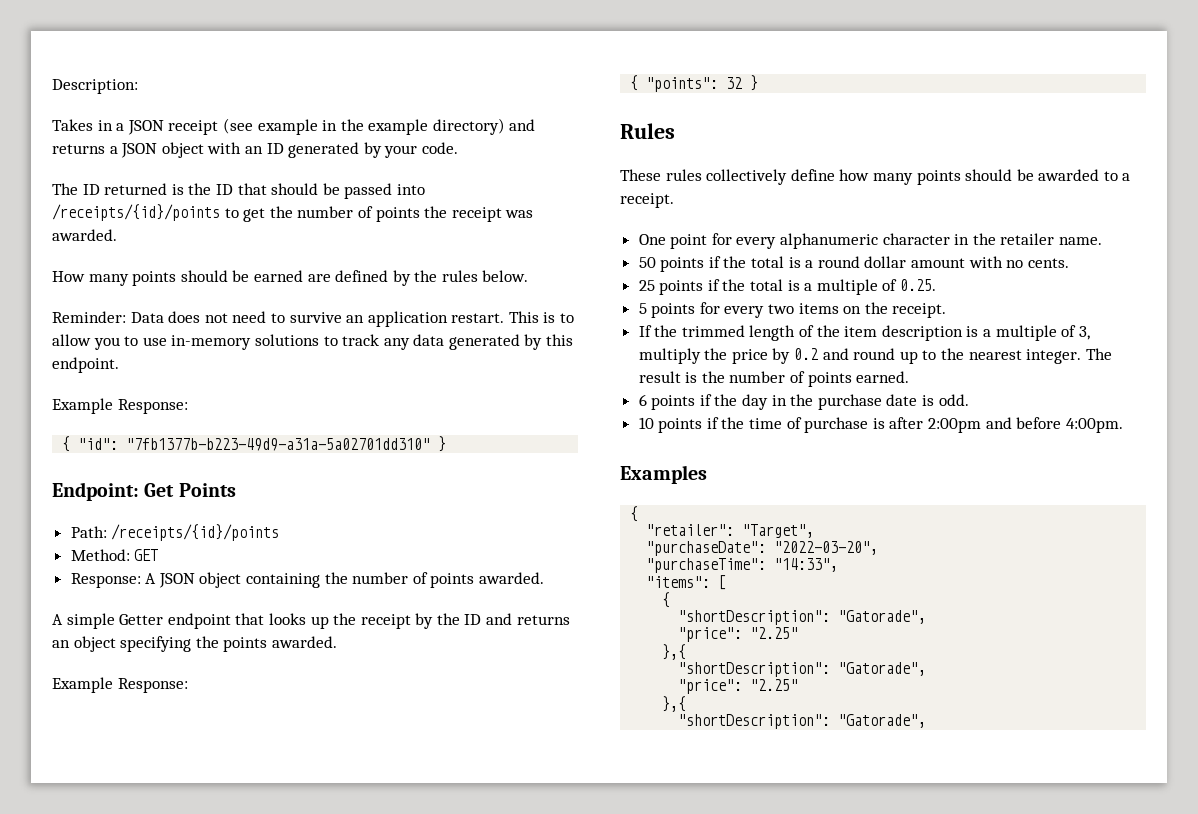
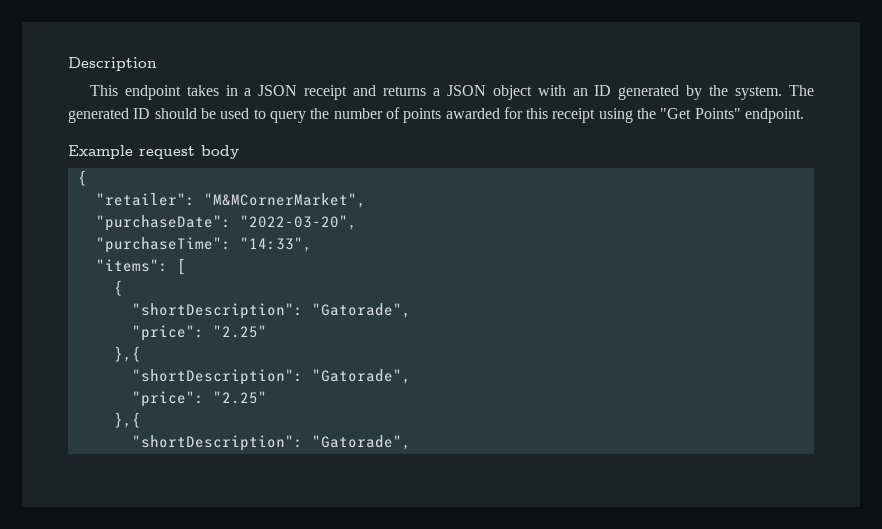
- Description:
- Takes in a JSON receipt (see example in the example directory) and returns a JSON object with an ID generated by your code.
- The ID returned is the ID that should be passed into /receipts/{id}/points to get the number of points the receipt was awarded.
- How many points should be earned are defined by the rules below.
- Reminder: Data does not need to survive an application restart. This is to allow you to use in-memory solutions to track any data generated by this endpoint.
- Example Response:
- { "id": "7fb1377b-b223-49d9-a31a-5a02701dd310" }
- Endpoint: Get Points
- Path: /receipts/{id}/points
- Method: GET
- Response: A JSON object containing the number of points awarded.
- A simple Getter endpoint that looks up the receipt by the ID and returns an object specifying the points awarded.
- Example Response:
- { "points": 32 }
- Rules
- These rules collectively define how many points should be awarded to a receipt.
- One point for every alphanumeric character in the retailer name.
- 50 points if the total is a round dollar amount with no cents.
- 25 points if the total is a multiple of 0.25.
- 5 points for every two items on the receipt.
- If the trimmed length of the item description is a multiple of 3, multiply the price by 0.2 and round up to the nearest integer. The result is the number of points earned.
- 6 points if the day in the purchase date is odd.
- 10 points if the time of purchase is after 2:00pm and before 4:00pm.
- Examples
+ Description
+ This endpoint takes in a JSON receipt and returns a JSON object with an ID generated by the system. The generated ID should be used to query the number of points awarded for this receipt using the "Get Points" endpoint.
+ Example request body
- "retailer": "Target",
+ "retailer": "M&MCornerMarket",

